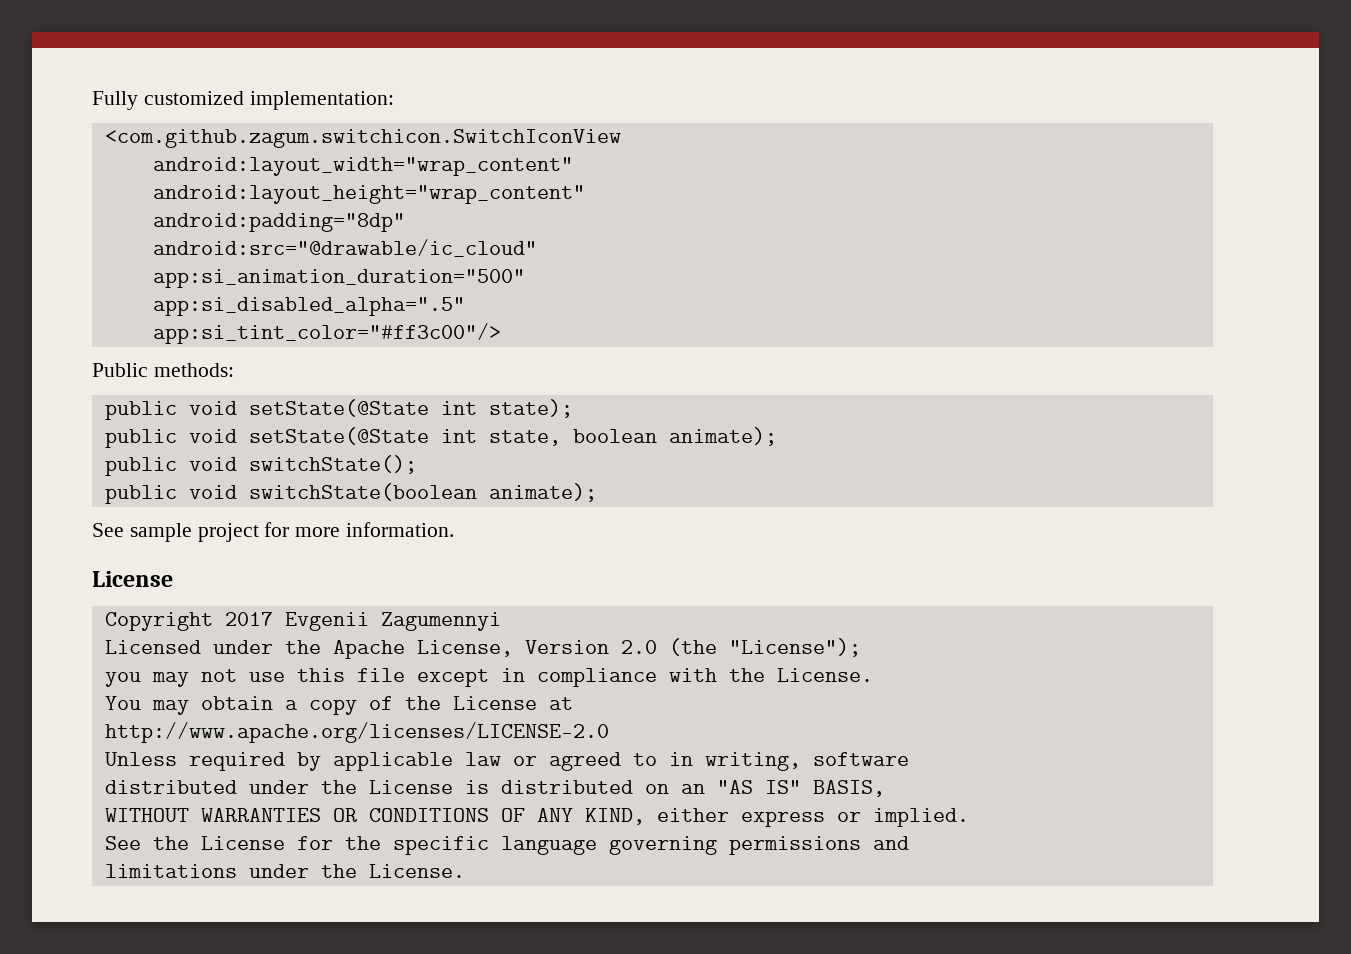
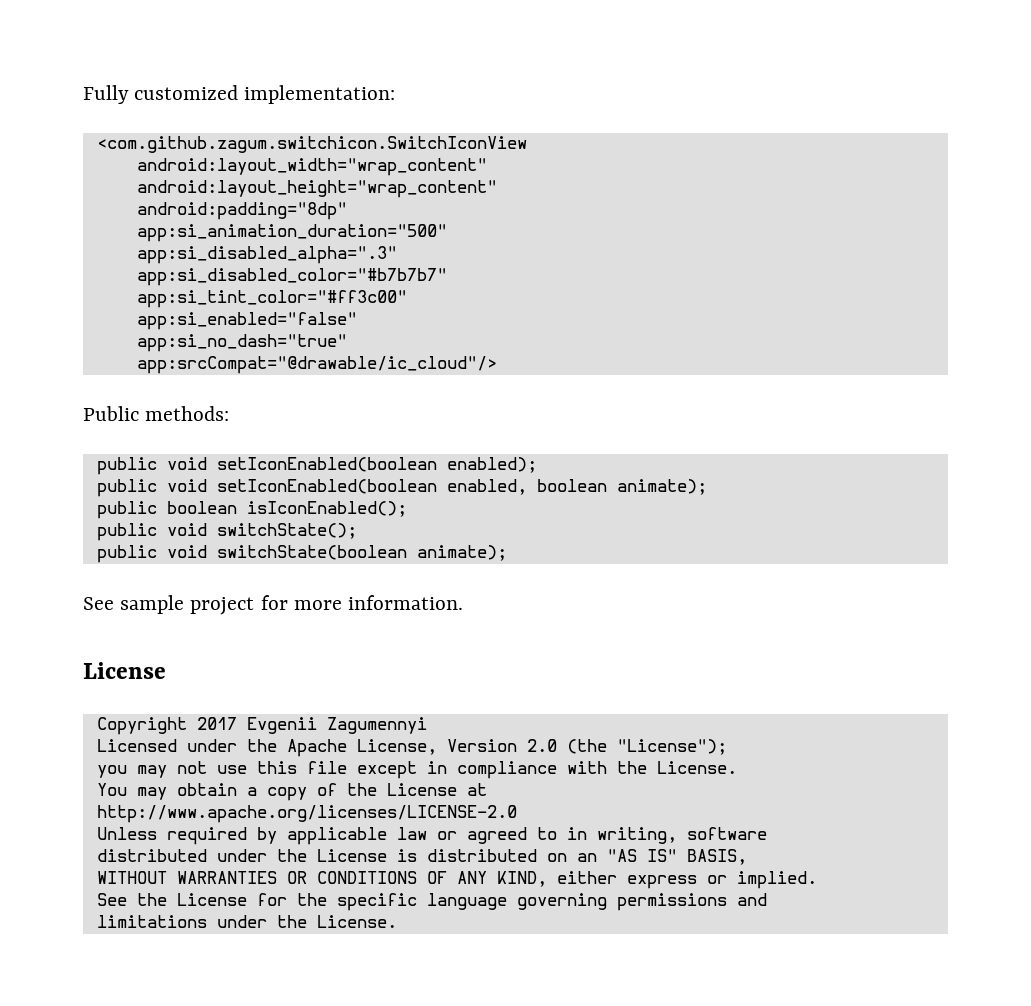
- android:src="@drawable/ic_cloud"
- app:si_disabled_alpha=".5"
- app:si_tint_color="#ff3c00"/>
+ app:si_disabled_alpha=".3"
+ app:si_disabled_color="#b7b7b7"
+ app:si_tint_color="#ff3c00"
+ app:si_enabled="false"
+ app:si_no_dash="true"
+ app:srcCompat="@drawable/ic_cloud"/>
- public void setState(@State int state);
- public void setState(@State int state, boolean animate);
+ public void setIconEnabled(boolean enabled);
+ public void setIconEnabled(boolean enabled, boolean animate);
+ public boolean isIconEnabled();

